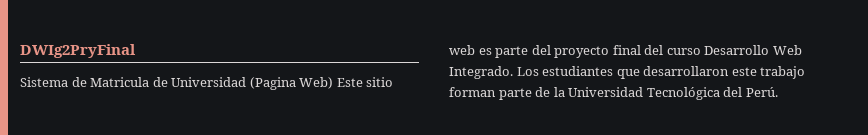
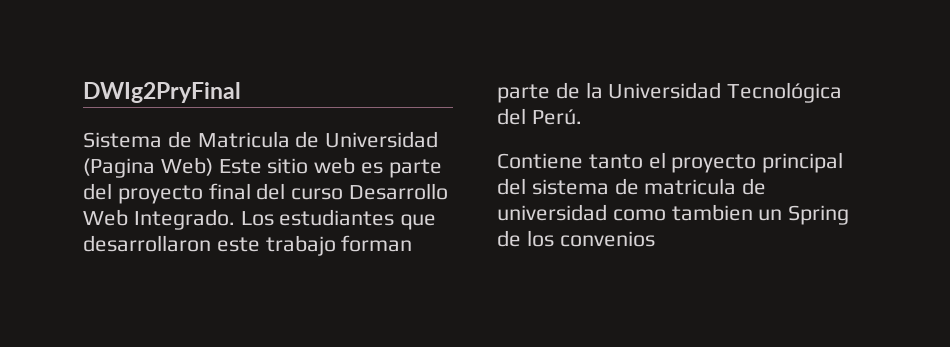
+ Contiene tanto el proyecto principal del sistema de matricula de universidad como tambien un Spring de los convenios

